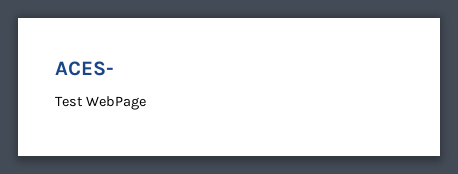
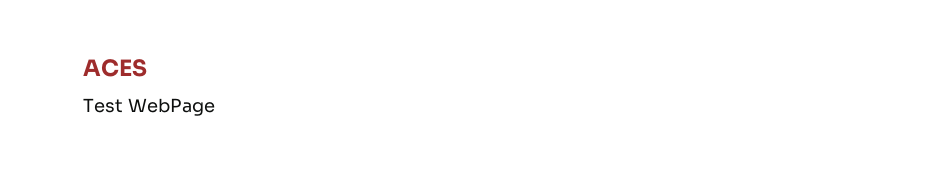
- ACES-
+ ACES

